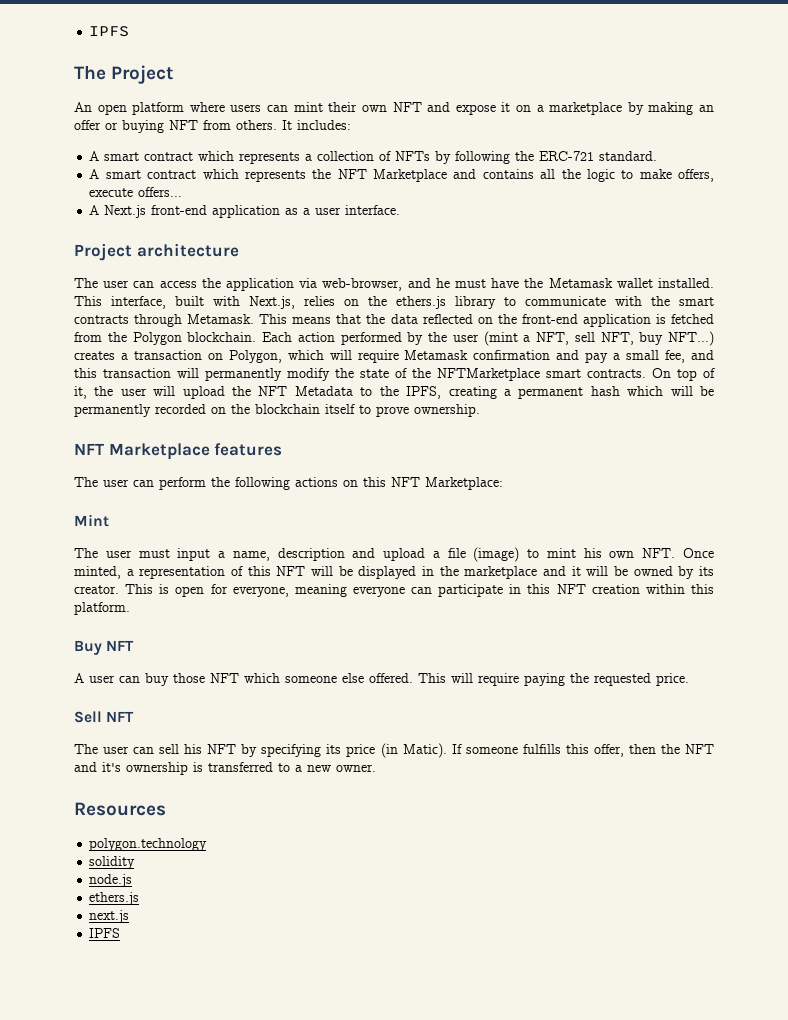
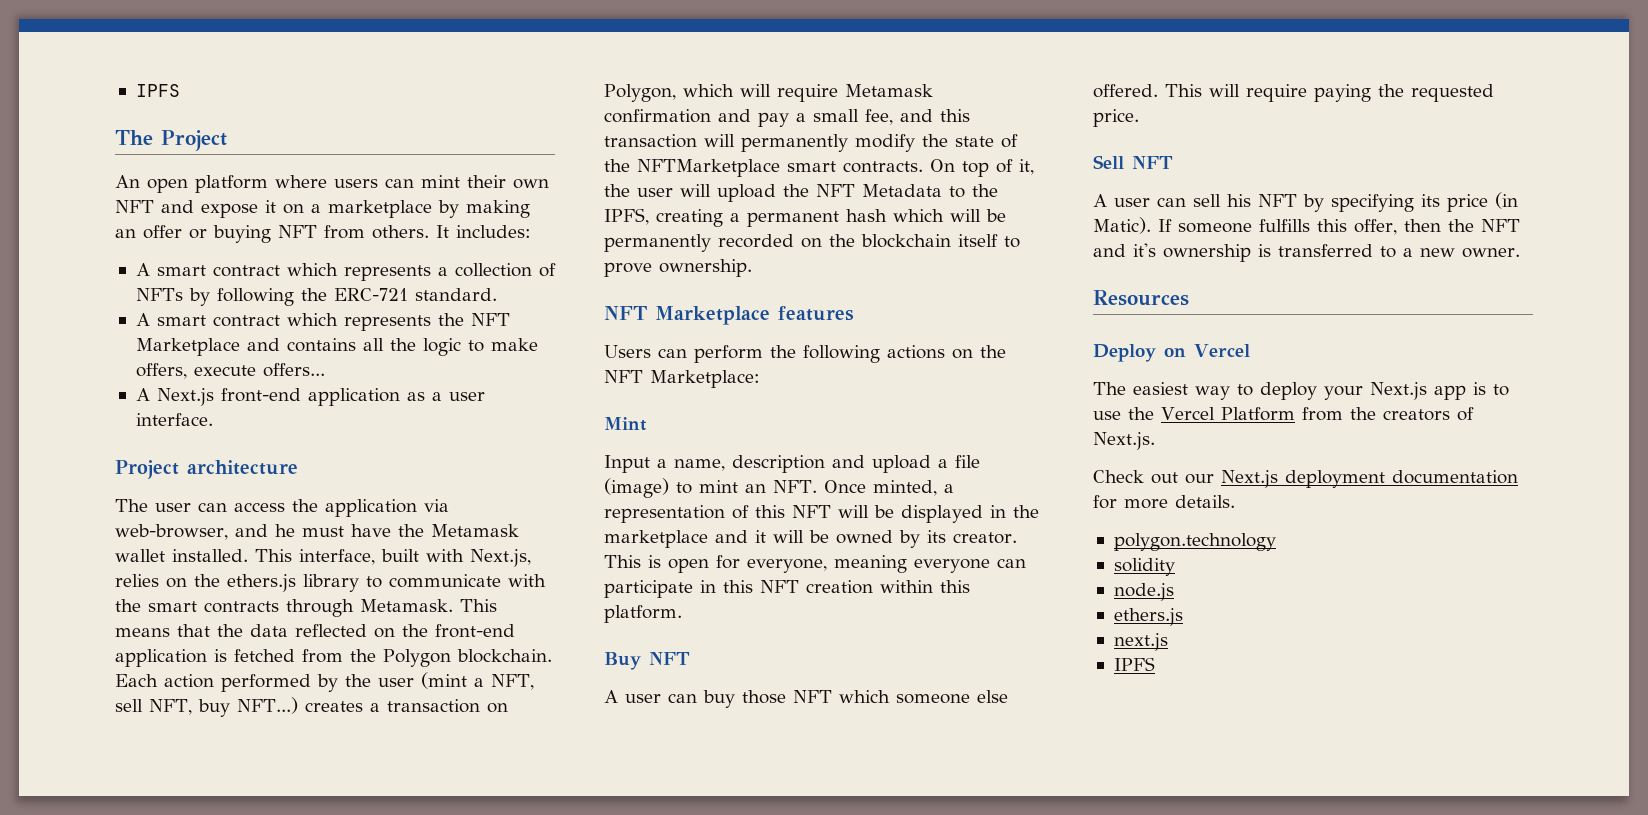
- The user can perform the following actions on this NFT Marketplace:
+ Users can perform the following actions on the NFT Marketplace:
- The user must input a name, description and upload a file (image) to mint his own NFT. Once minted, a representation of this NFT will be displayed in the marketplace and it will be owned by its creator.
+ Input a name, description and upload a file (image) to mint an NFT. Once minted, a representation of this NFT will be displayed in the marketplace and it will be owned by its creator.
- The user can sell his NFT by specifying its price (in Matic).
+ A user can sell his NFT by specifying its price (in Matic).
+ Deploy on Vercel
+ The easiest way to deploy your Next.js app is to use the Vercel Platform from the creators of Next.js.
+ Check out our Next.js deployment documentation for more details.

